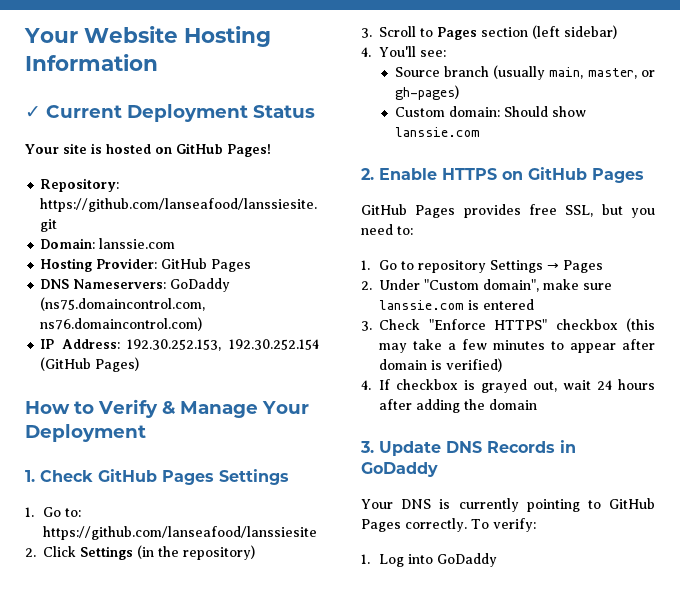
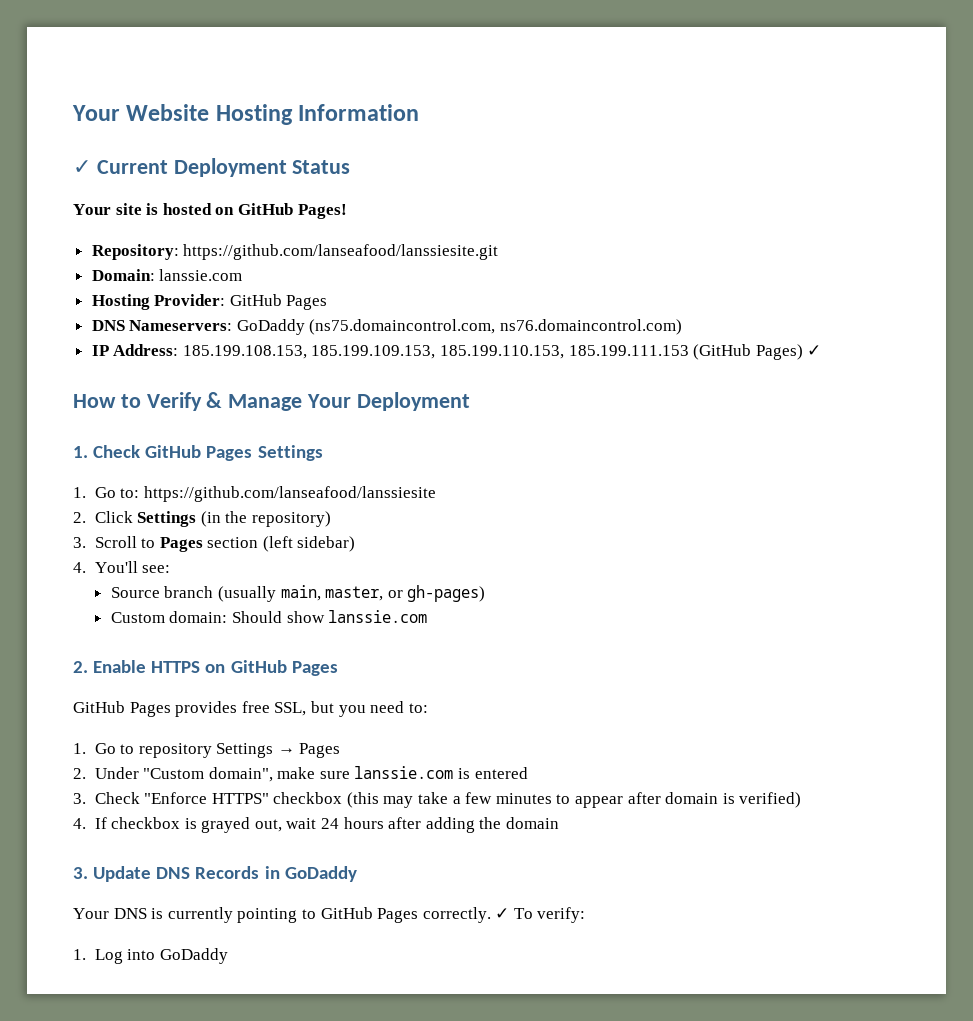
- IP Address: 192.30.252.153, 192.30.252.154 (GitHub Pages)
+ IP Address: 185.199.108.153, 185.199.109.153, 185.199.110.153, 185.199.111.153 (GitHub Pages) ✓
- To verify:
+ ✓ To verify:

